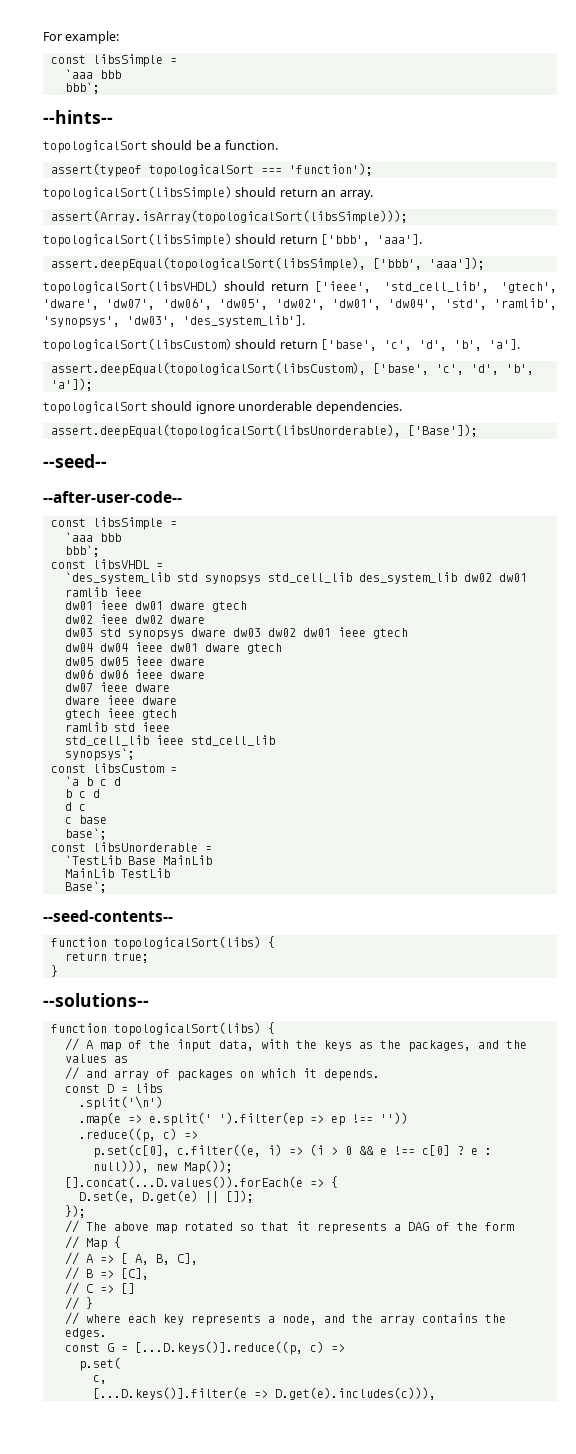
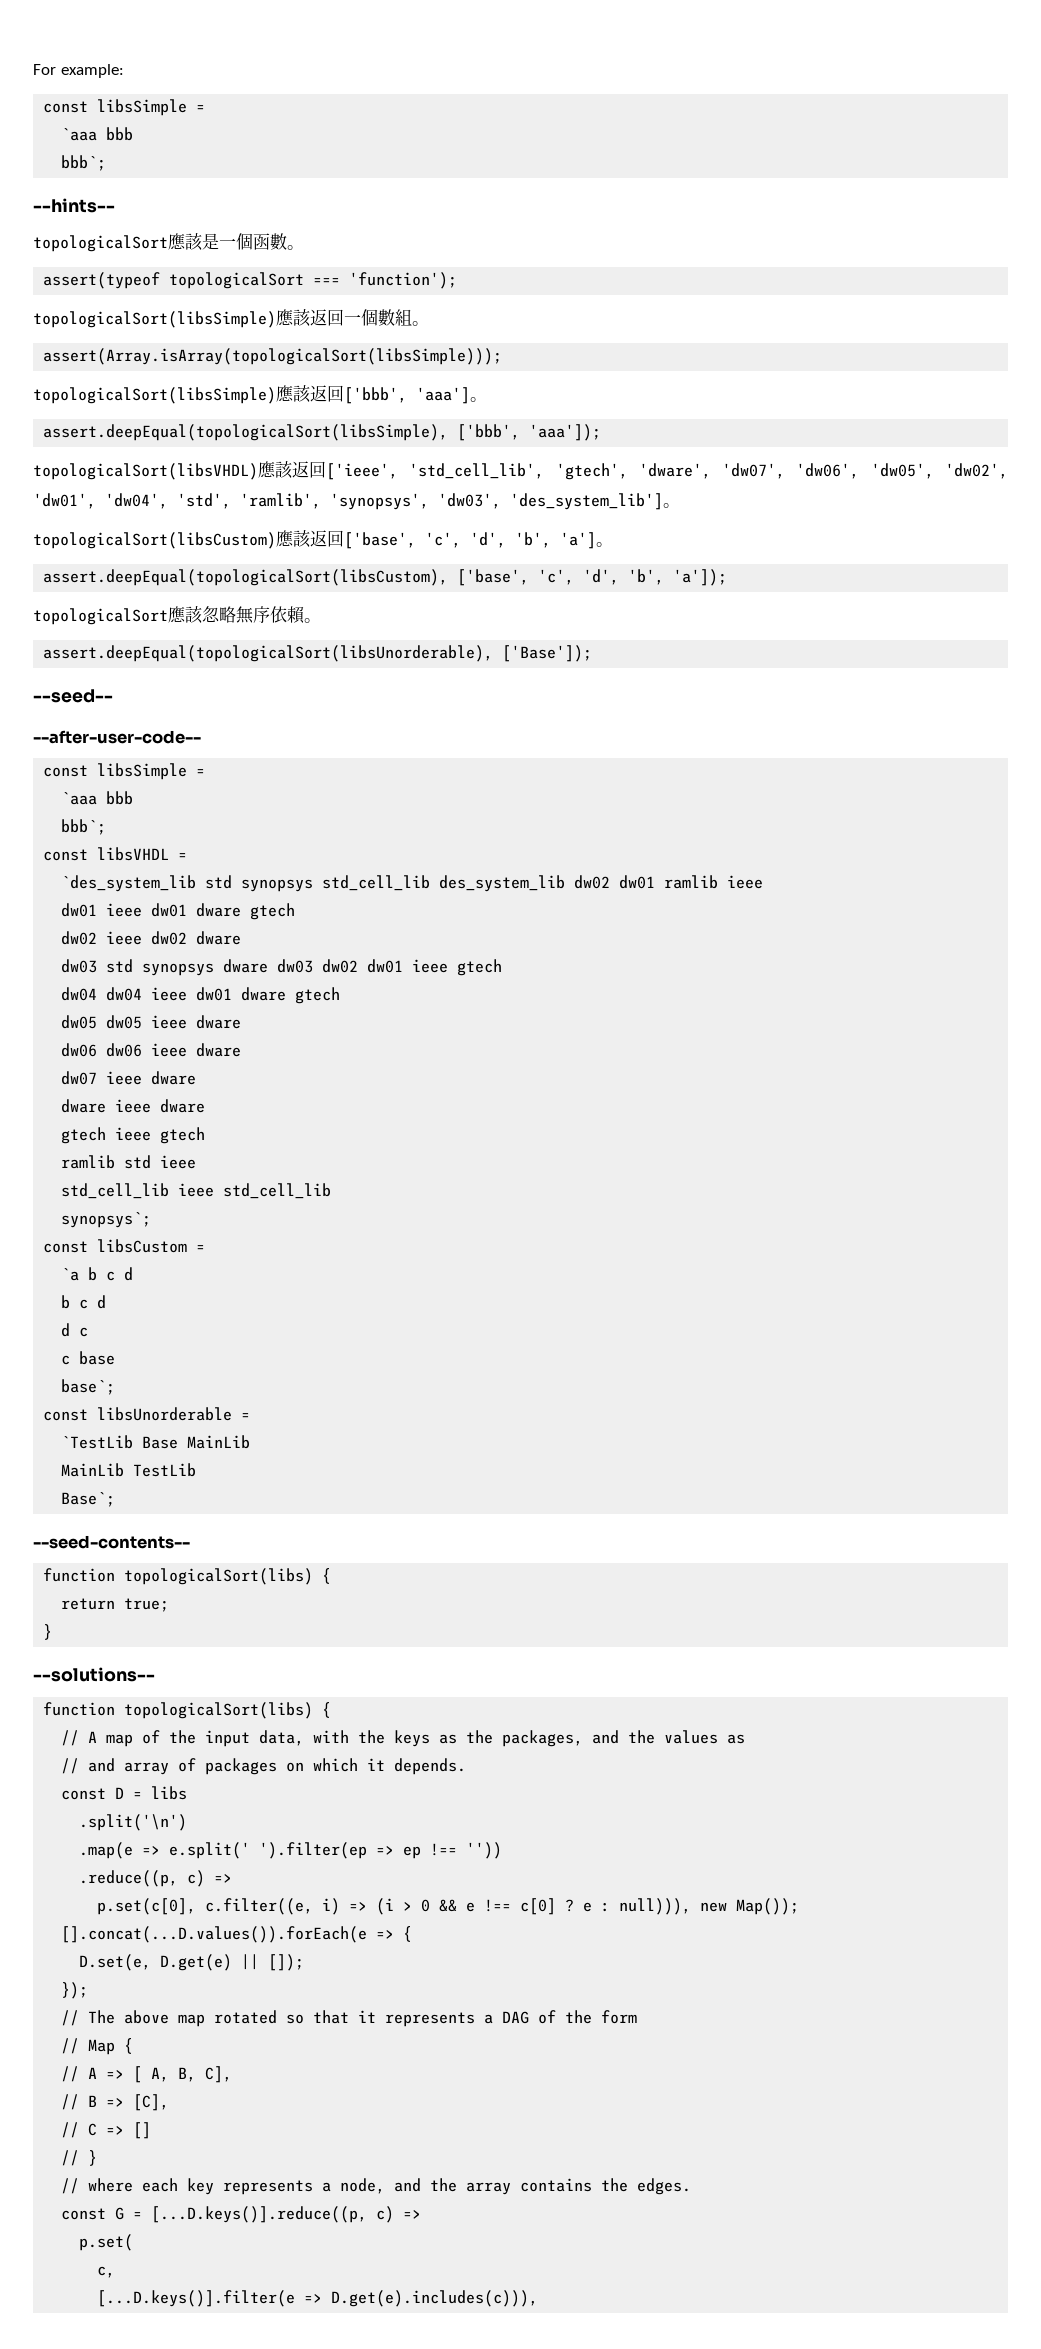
- topologicalSort should be a function.
+ topologicalSort應該是一個函數。
- topologicalSort(libsSimple) should return an array.
+ topologicalSort(libsSimple)應該返回一個數組。
  assert(Array.isArray(topologicalSort(libsSimple)));
- topologicalSort(libsSimple) should return ['bbb', 'aaa'].
+ topologicalSort(libsSimple)應該返回['bbb', 'aaa']。
- topologicalSort(libsVHDL) should return ['ieee', 'std_cell_lib', 'gtech', 'dware', 'dw07', 'dw06', 'dw05', 'dw02', 'dw01', 'dw04', 'std', 'ramlib', 'synopsys', 'dw03', 'des_system_lib'].
+ topologicalSort(libsVHDL)應該返回['ieee', 'std_cell_lib', 'gtech', 'dware', 'dw07', 'dw06', 'dw05', 'dw02', 'dw01', 'dw04', 'std', 'ramlib', 'synopsys', 'dw03', 'des_system_lib']。
- topologicalSort(libsCustom) should return ['base', 'c', 'd', 'b', 'a'].
+ topologicalSort(libsCustom)應該返回['base', 'c', 'd', 'b', 'a']。
- topologicalSort should ignore unorderable dependencies.
+ topologicalSort應該忽略無序依賴。

